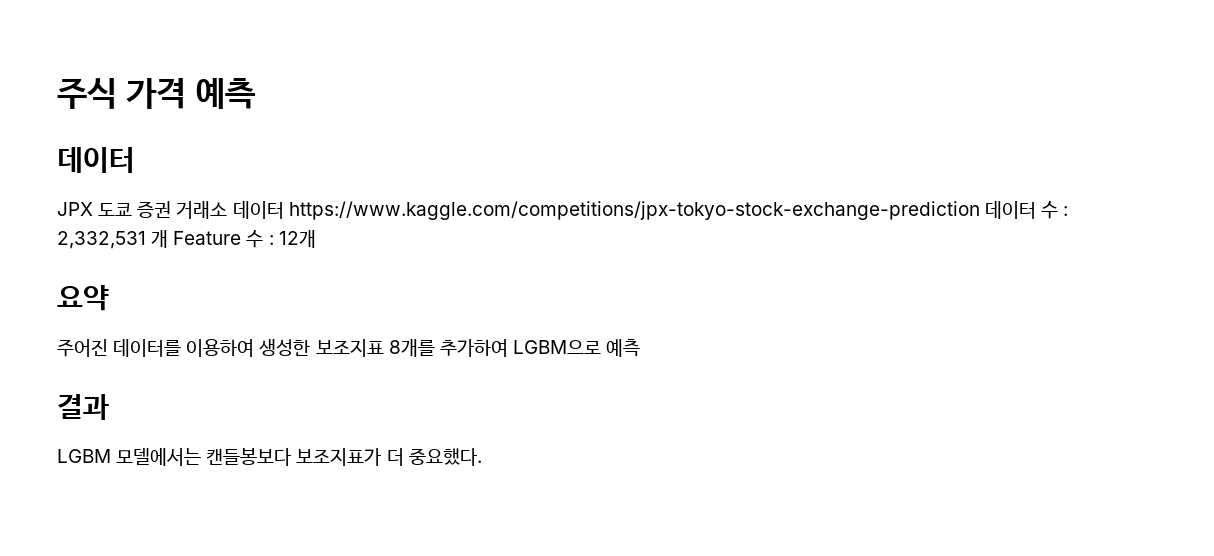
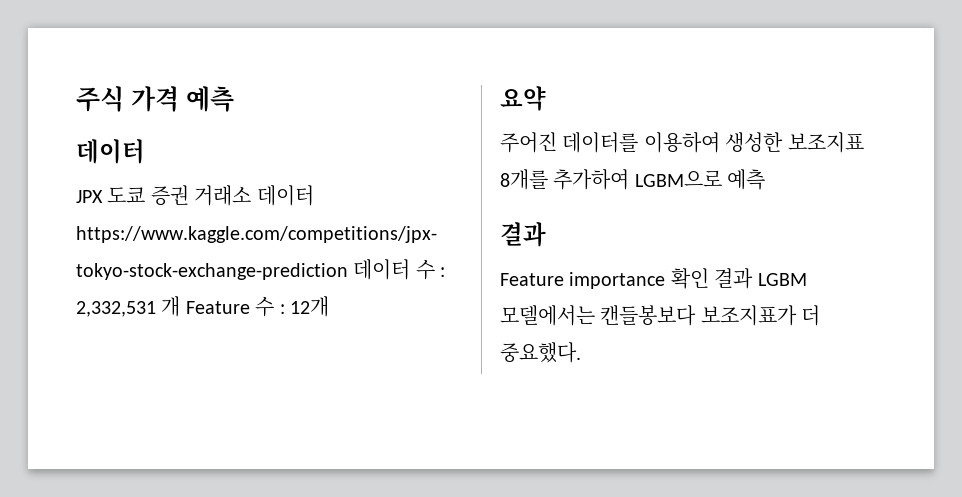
- LGBM 모델에서는 캔들봉보다 보조지표가 더 중요했다.
+ Feature importance 확인 결과 LGBM 모델에서는 캔들봉보다 보조지표가 더 중요했다.

